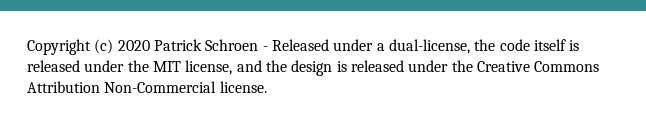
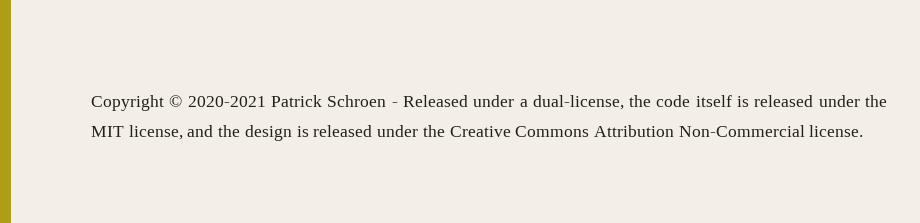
- Copyright (c) 2020 Patrick Schroen - Released under a dual-license, the code itself is released under the MIT license, and the design is released under the Creative Commons Attribution Non-Commercial license.
+ Copyright © 2020-2021 Patrick Schroen - Released under a dual-license, the code itself is released under the MIT license, and the design is released under the Creative Commons Attribution Non-Commercial license.

